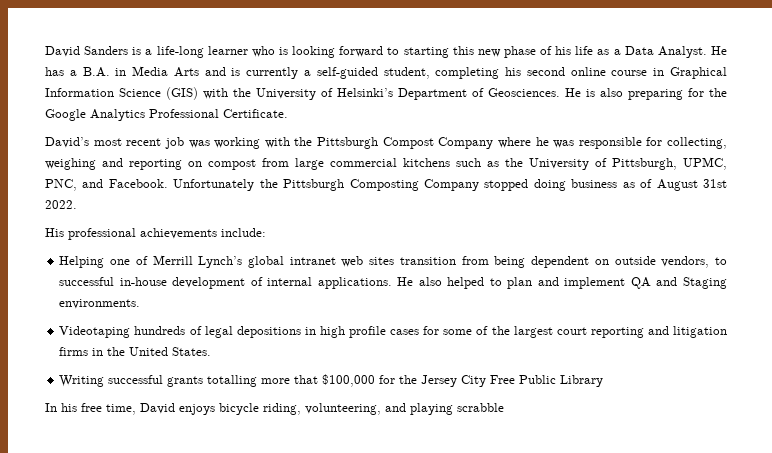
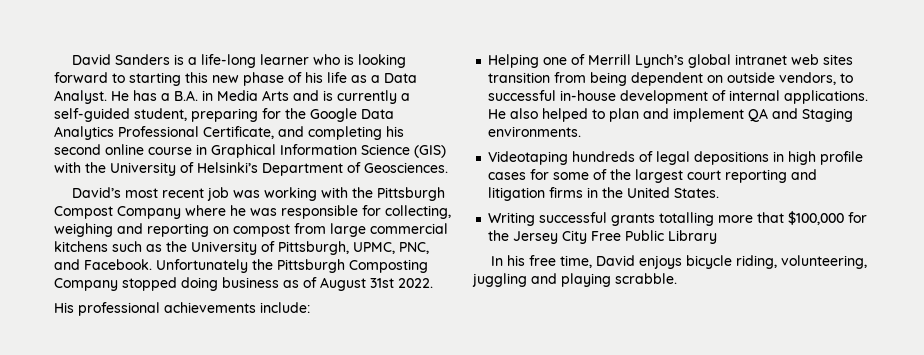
- He has a B.A. in Media Arts and is currently a self-guided student, completing his second online course in Graphical Information Science (GIS) with the University of Helsinki’s Department of Geosciences. He is also preparing for the Google Analytics Professional Certificate.
+ He has a B.A. in Media Arts and is currently a self-guided student, preparing for the Google Data Analytics Professional Certificate, and completing his second online course in Graphical Information Science (GIS) with the University of Helsinki’s Department of Geosciences.
- In his free time, David enjoys bicycle riding, volunteering, and playing scrabble
+ In his free time, David enjoys bicycle riding, volunteering, juggling and playing scrabble.

